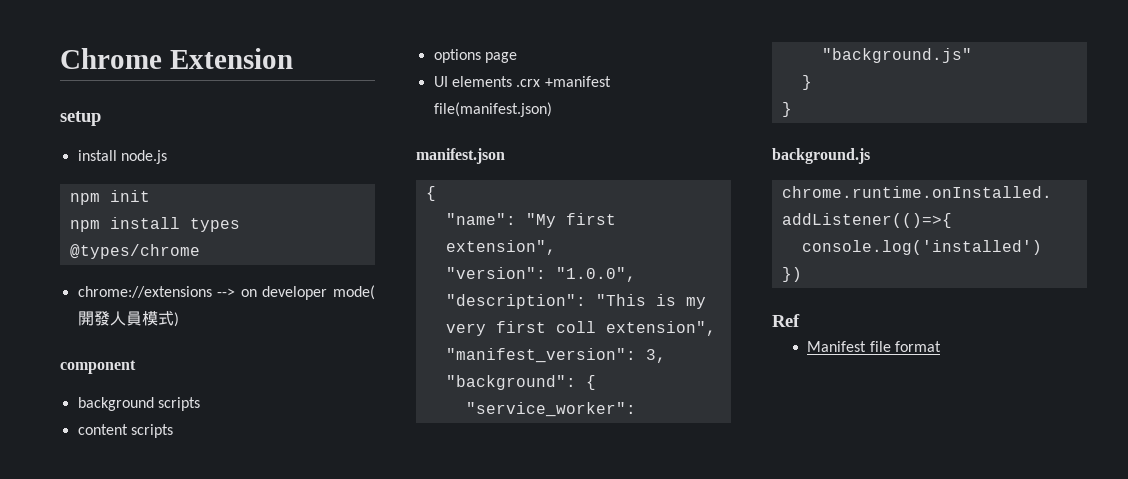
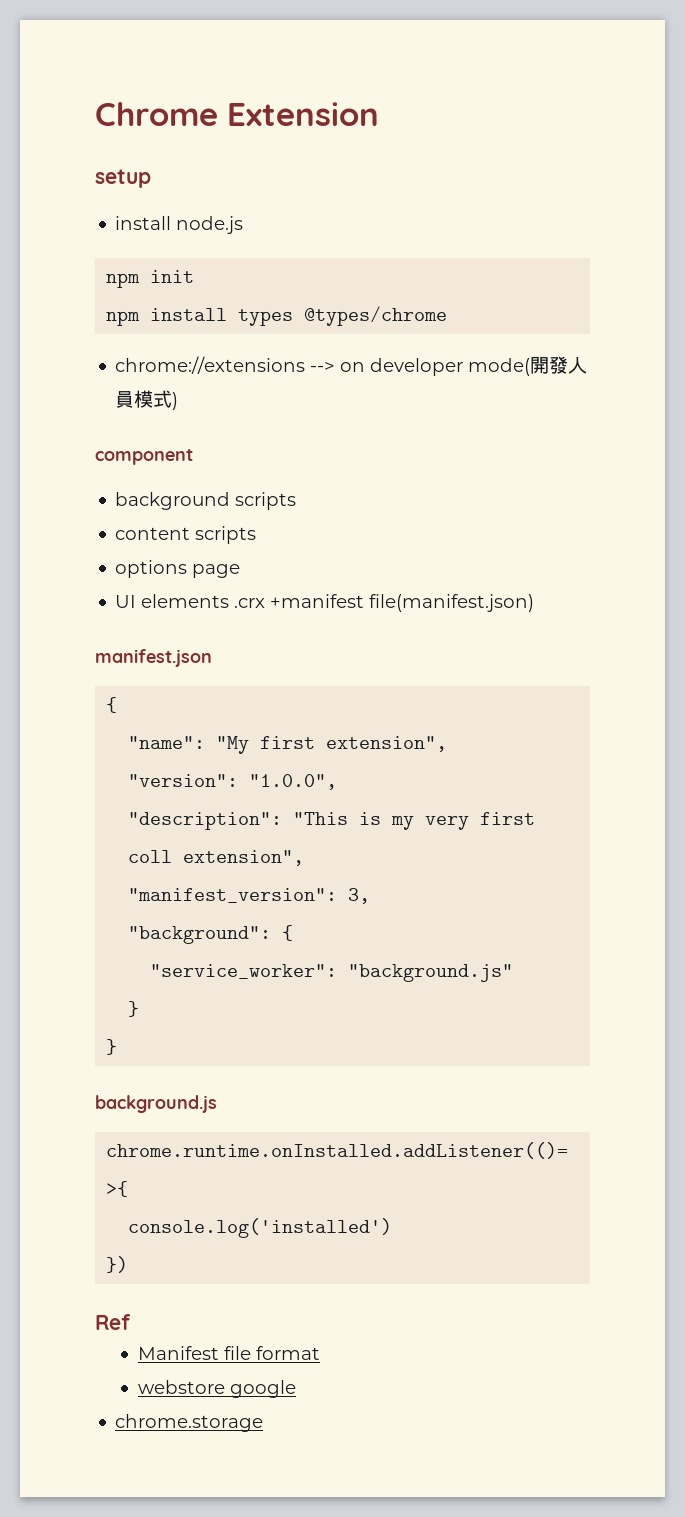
+ webstore google
+ chrome.storage

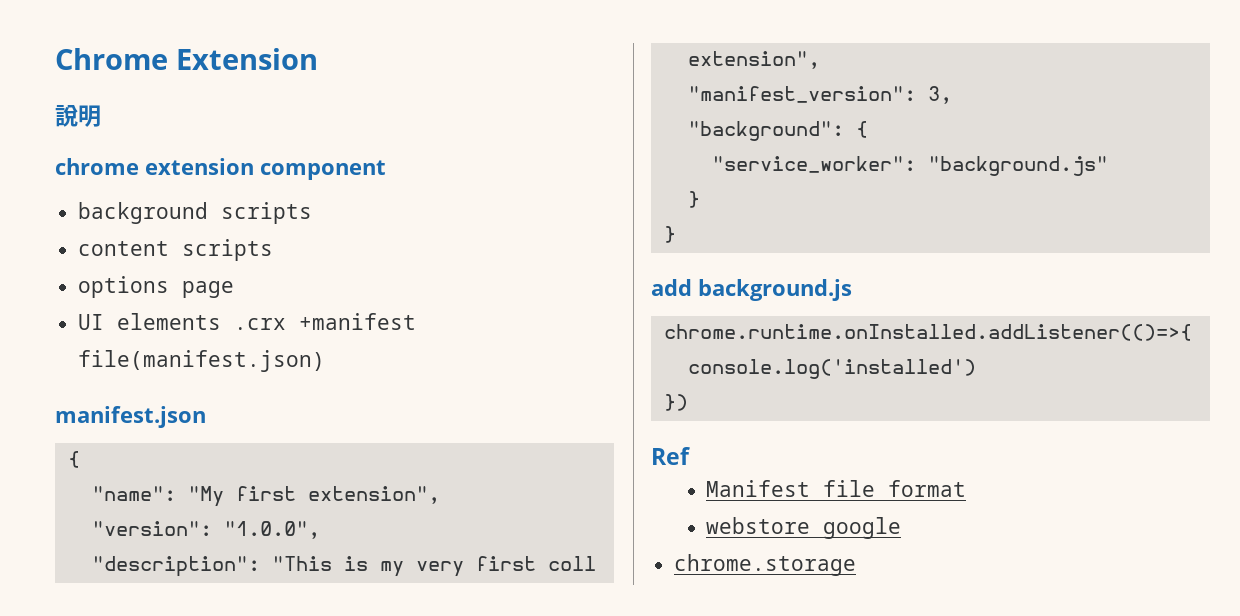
- setup
- install node.js
- npm init
- npm install types @types/chrome
- chrome://extensions --> on developer mode(開發人員模式)
- component
+ 說明
+ chrome extension component
- background.js
+ add background.js

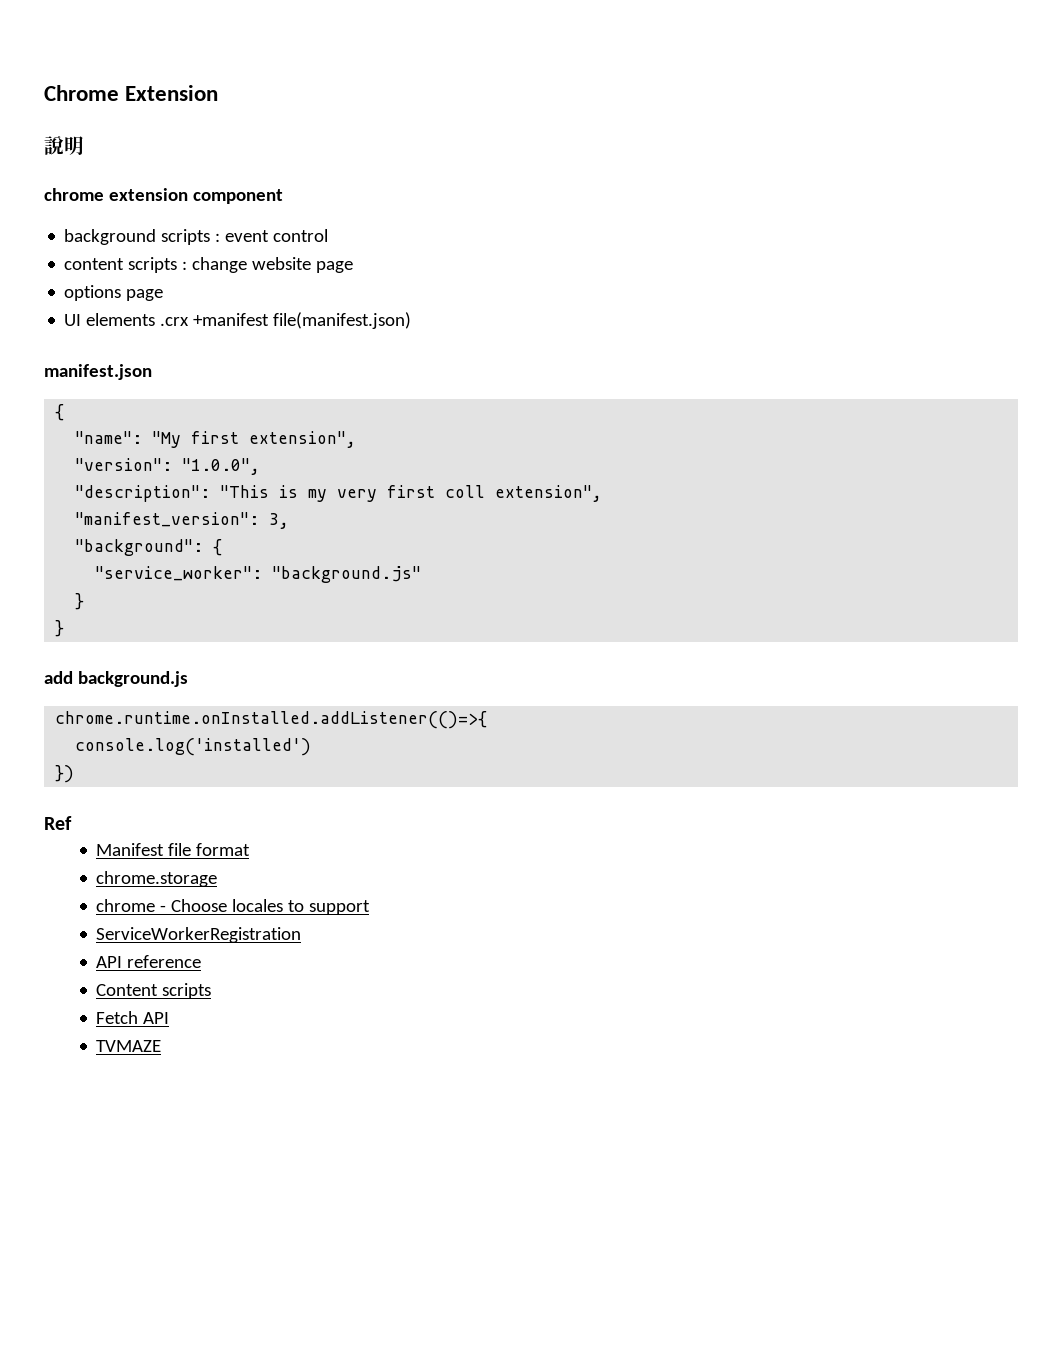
- background scripts
+ background scripts : event control
- content scripts
+ content scripts : change website page
- webstore google
  chrome.storage
+ chrome - Choose locales to support
+ ServiceWorkerRegistration
+ API reference
+ Content scripts
+ Fetch API
+ TVMAZE

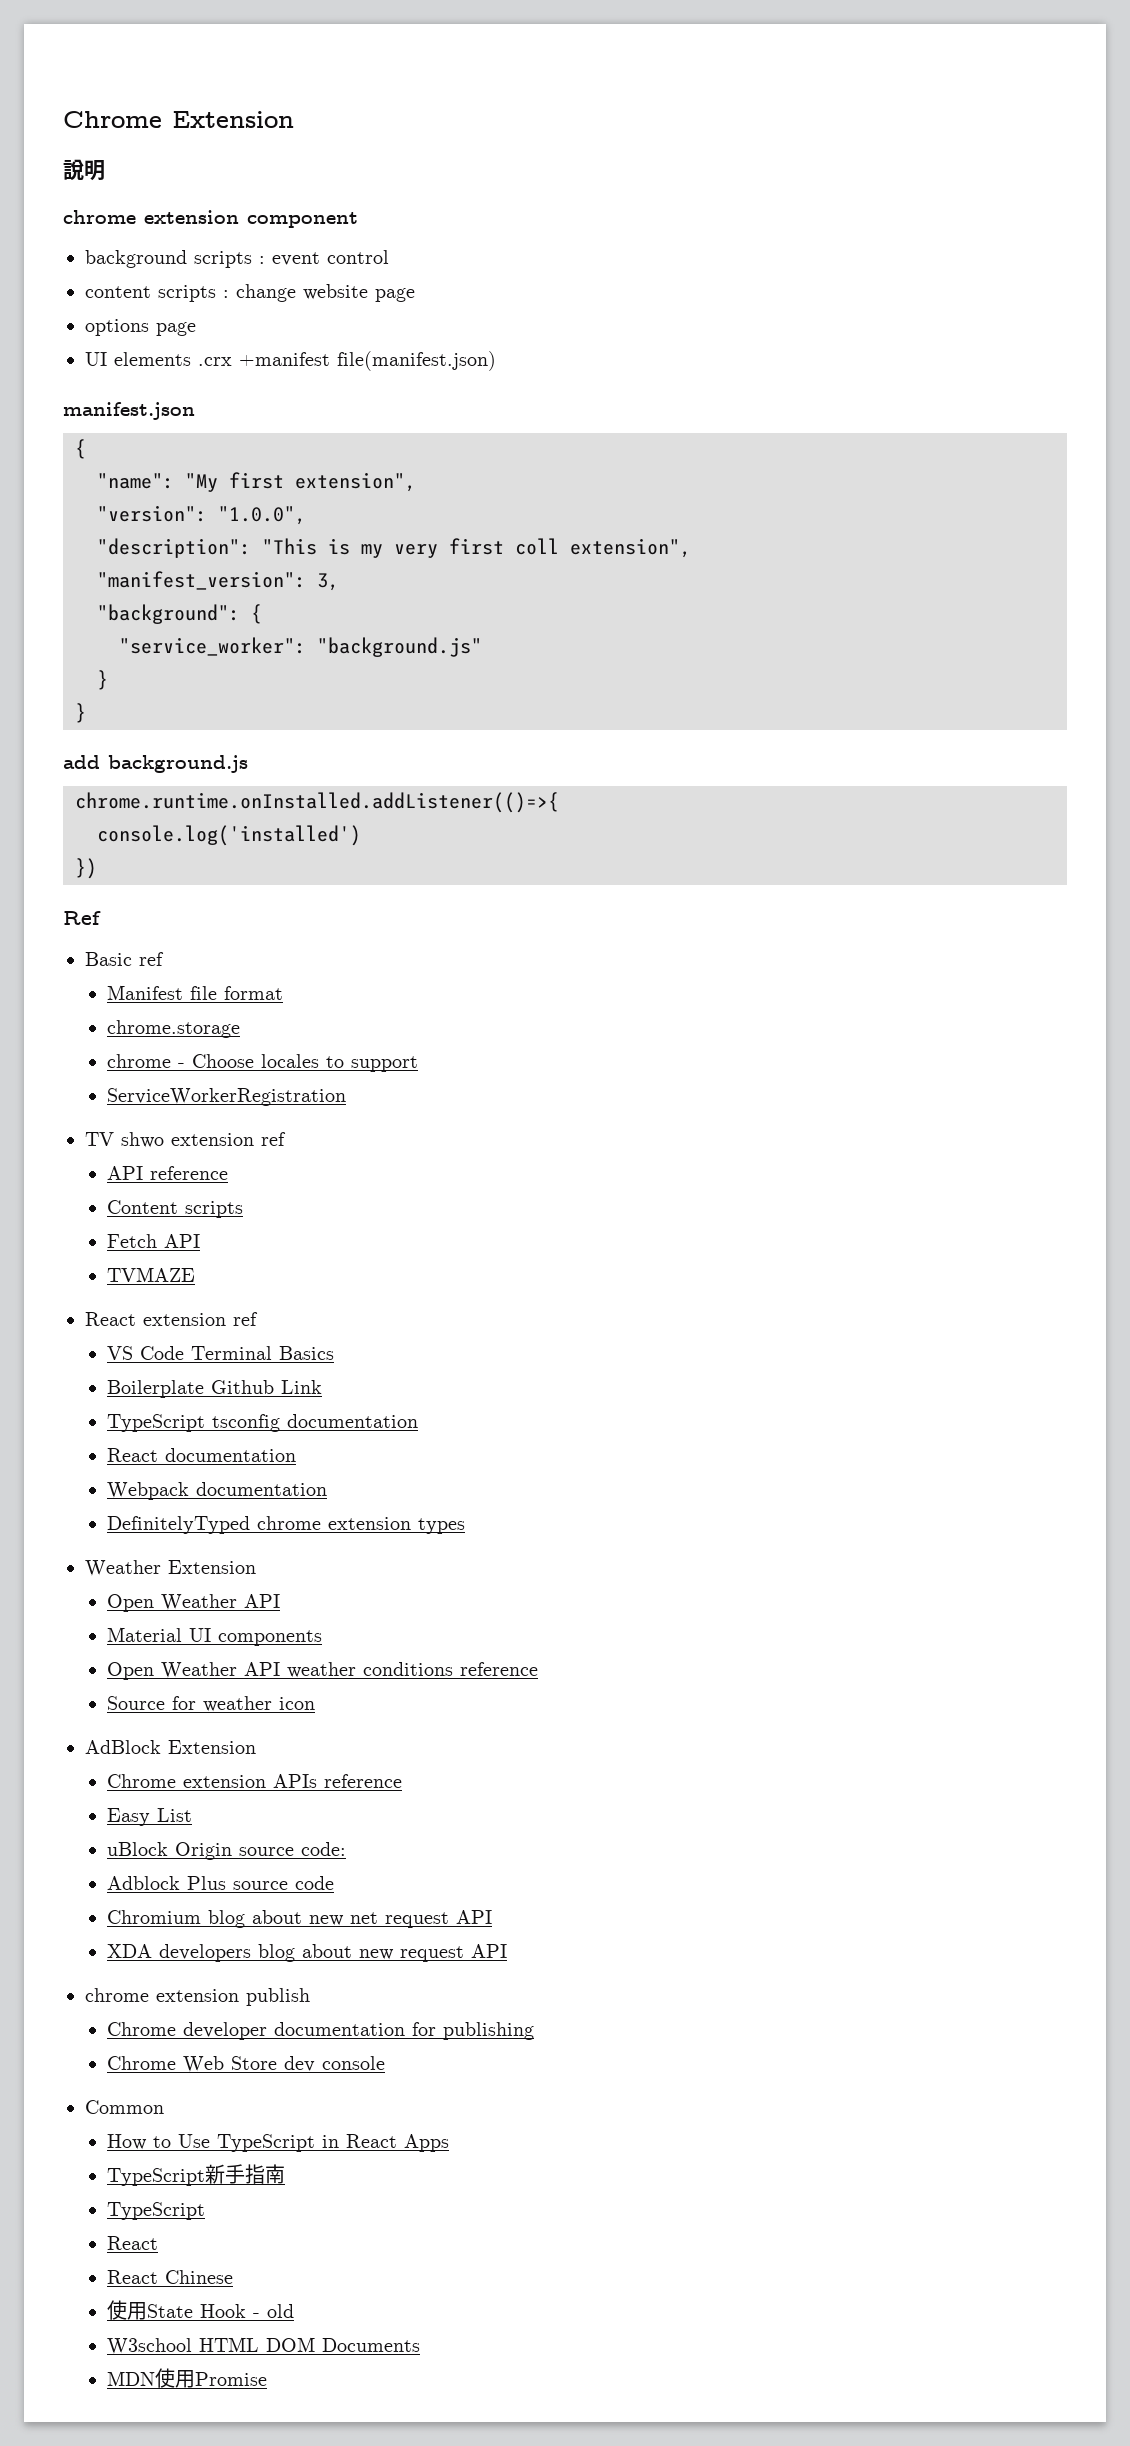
+ Basic ref
+ TV shwo extension ref
+ React extension ref
+ VS Code Terminal Basics
+ Boilerplate Github Link
+ TypeScript tsconfig documentation
+ React documentation
+ Webpack documentation
+ DefinitelyTyped chrome extension types
+ Weather Extension
+ Open Weather API
+ Material UI components
+ Open Weather API weather conditions reference
+ Source for weather icon
+ AdBlock Extension
+ Chrome extension APIs reference
+ Easy List
+ uBlock Origin source code:
+ Adblock Plus source code
+ Chromium blog about new net request API
+ XDA developers blog about new request API
+ chrome extension publish
+ Chrome developer documentation for publishing
+ Chrome Web Store dev console
+ Common
+ How to Use TypeScript in React Apps
+ TypeScript新手指南
+ TypeScript
+ React
+ React Chinese
+ 使用State Hook - old
+ W3school HTML DOM Documents
+ MDN使用Promise

